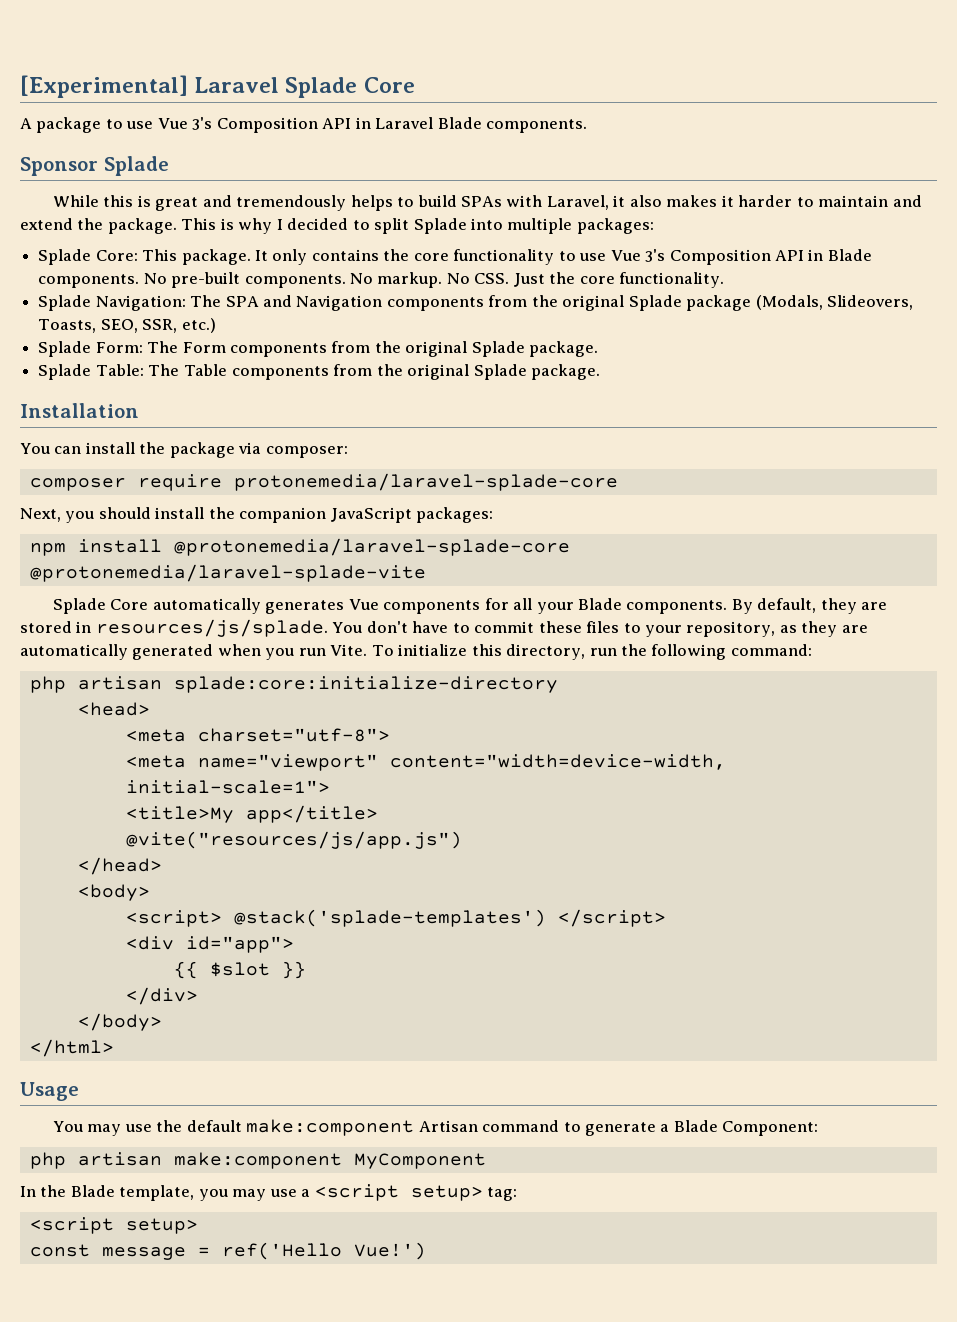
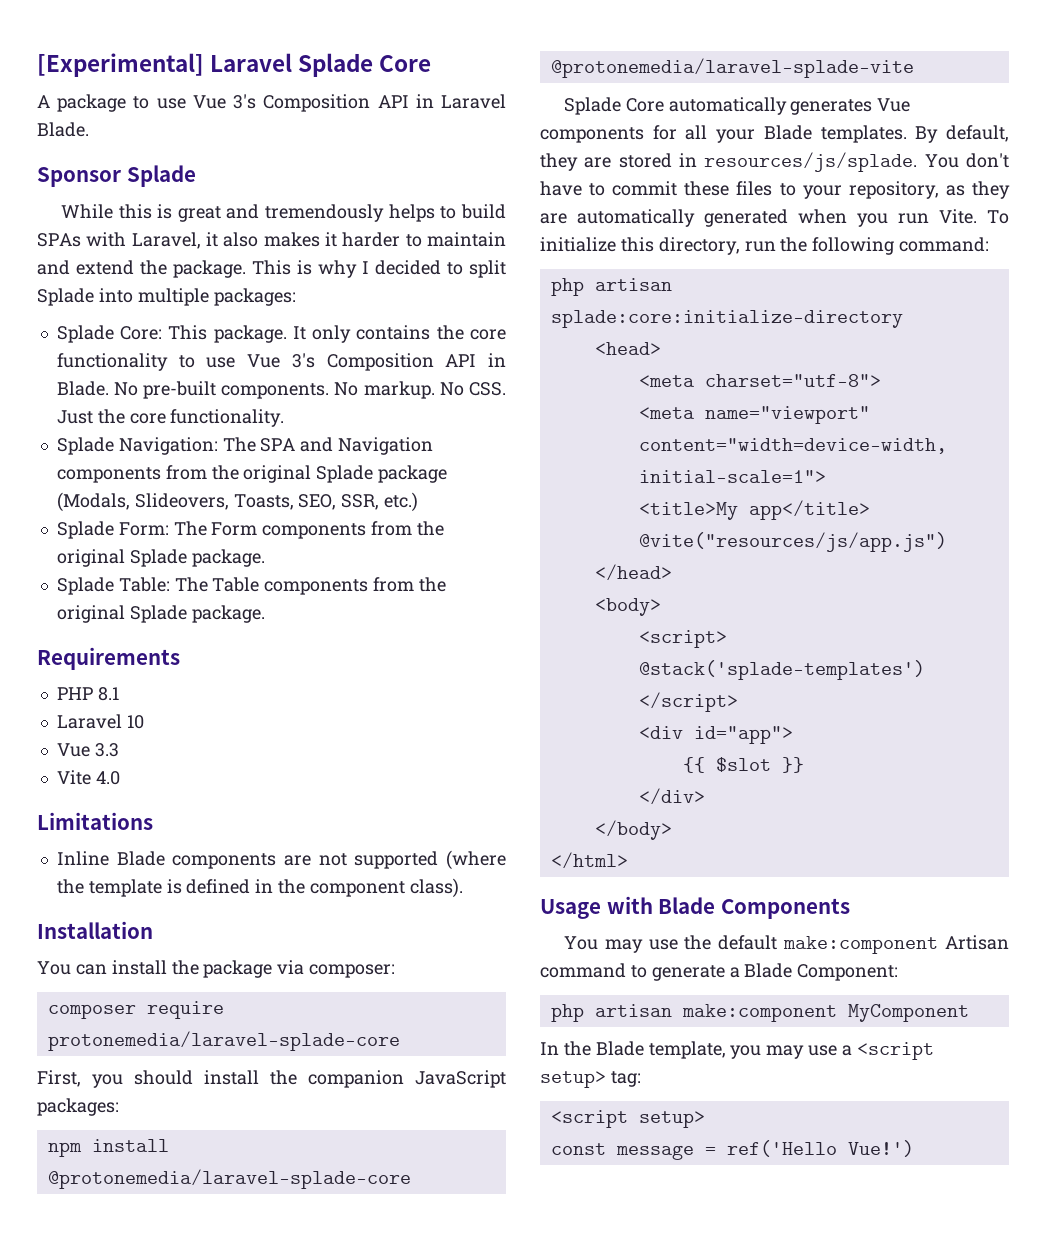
- A package to use Vue 3's Composition API in Laravel Blade components.
+ A package to use Vue 3's Composition API in Laravel Blade.
- It only contains the core functionality to use Vue 3's Composition API in Blade components.
+ It only contains the core functionality to use Vue 3's Composition API in Blade.
+ Requirements
+ PHP 8.1
+ Laravel 10
+ Vue 3.3
+ Vite 4.0
+ Limitations
+ Inline Blade components are not supported (where the template is defined in the component class).
- Next, you should install the companion JavaScript packages:
+ First, you should install the companion JavaScript packages:
- Splade Core automatically generates Vue components for all your Blade components.
+ Splade Core automatically generates Vue components for all your Blade templates.
- Usage
+ Usage with Blade Components

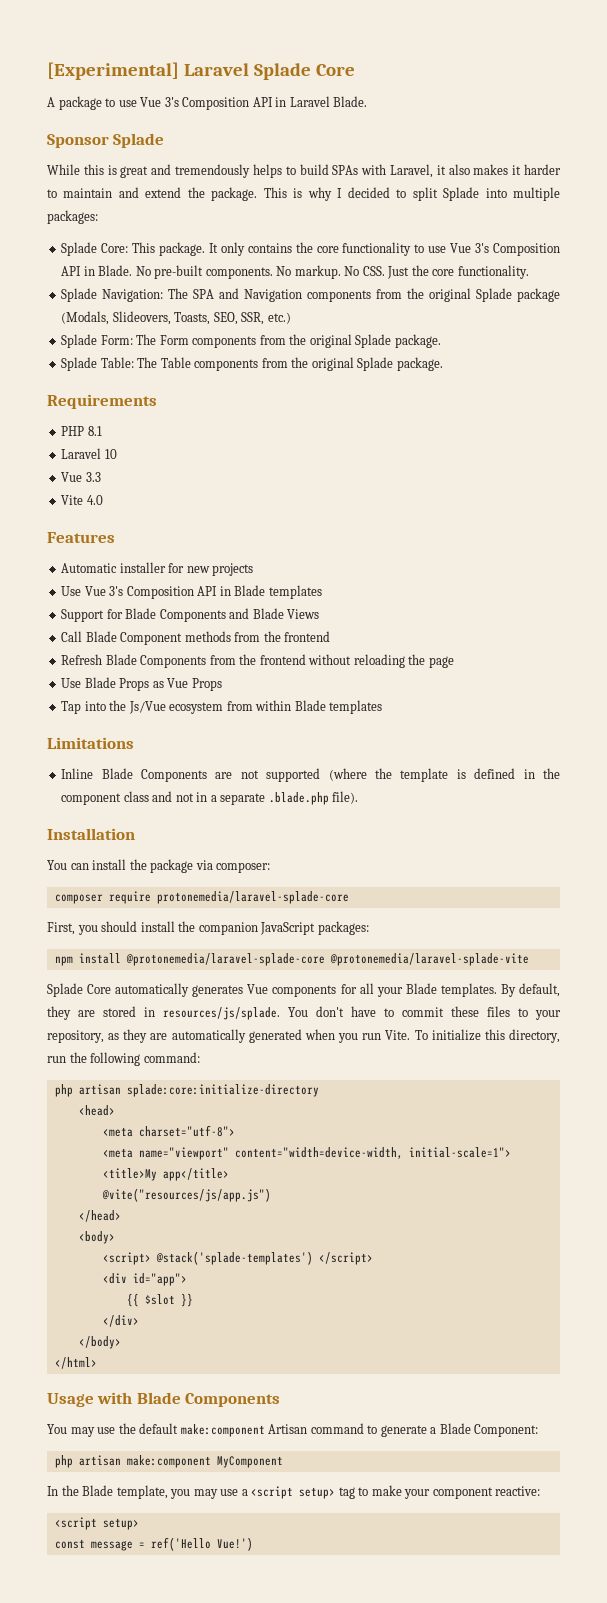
+ Features
+ Automatic installer for new projects
+ Use Vue 3's Composition API in Blade templates
+ Support for Blade Components and Blade Views
+ Call Blade Component methods from the frontend
+ Refresh Blade Components from the frontend without reloading the page
+ Use Blade Props as Vue Props
+ Tap into the Js/Vue ecosystem from within Blade templates
- Inline Blade components are not supported (where the template is defined in the component class).
+ Inline Blade Components are not supported (where the template is defined in the component class and not in a separate .blade.php file).
- In the Blade template, you may use a <script setup> tag:
+ In the Blade template, you may use a <script setup> tag to make your component reactive:

